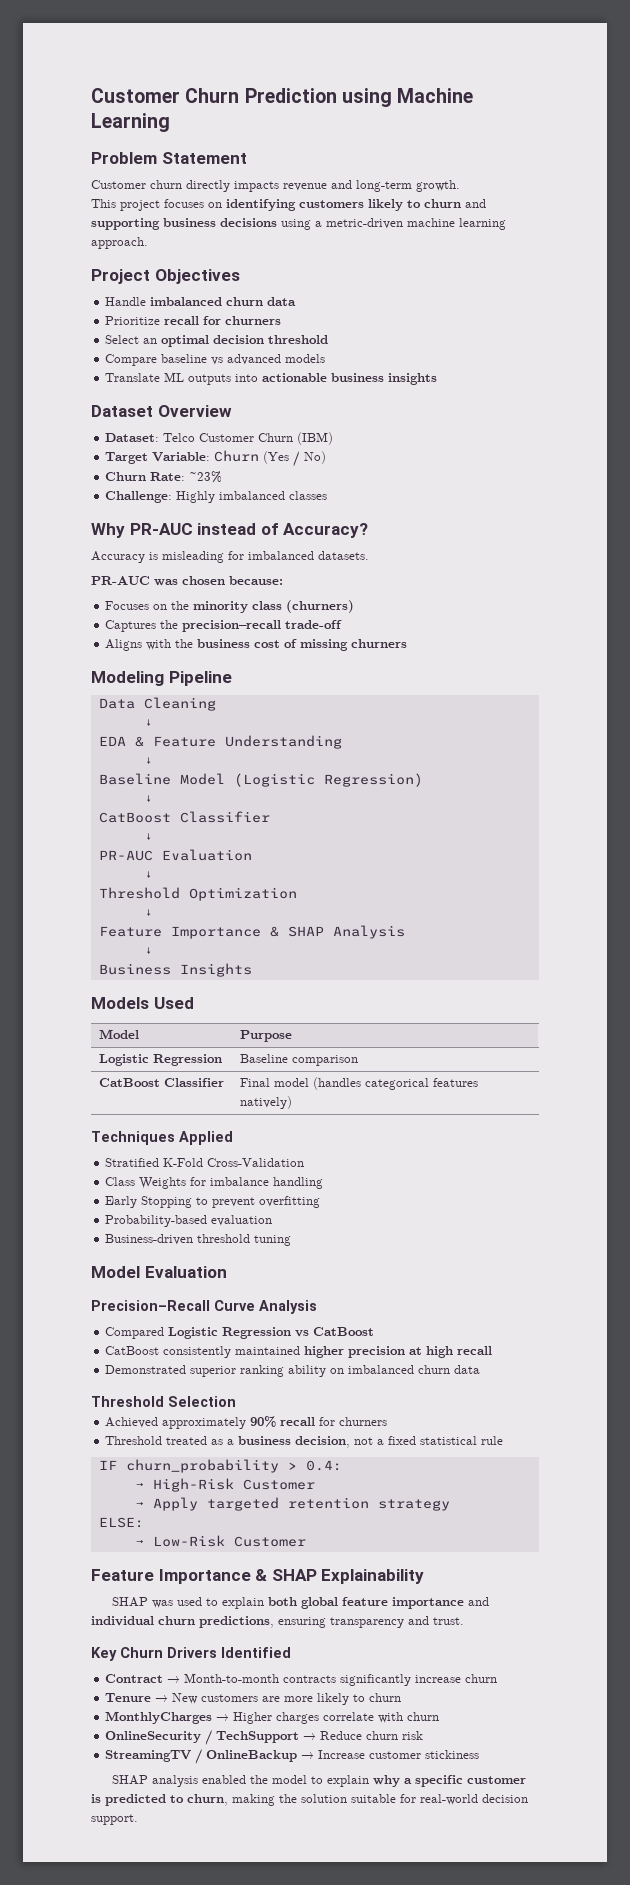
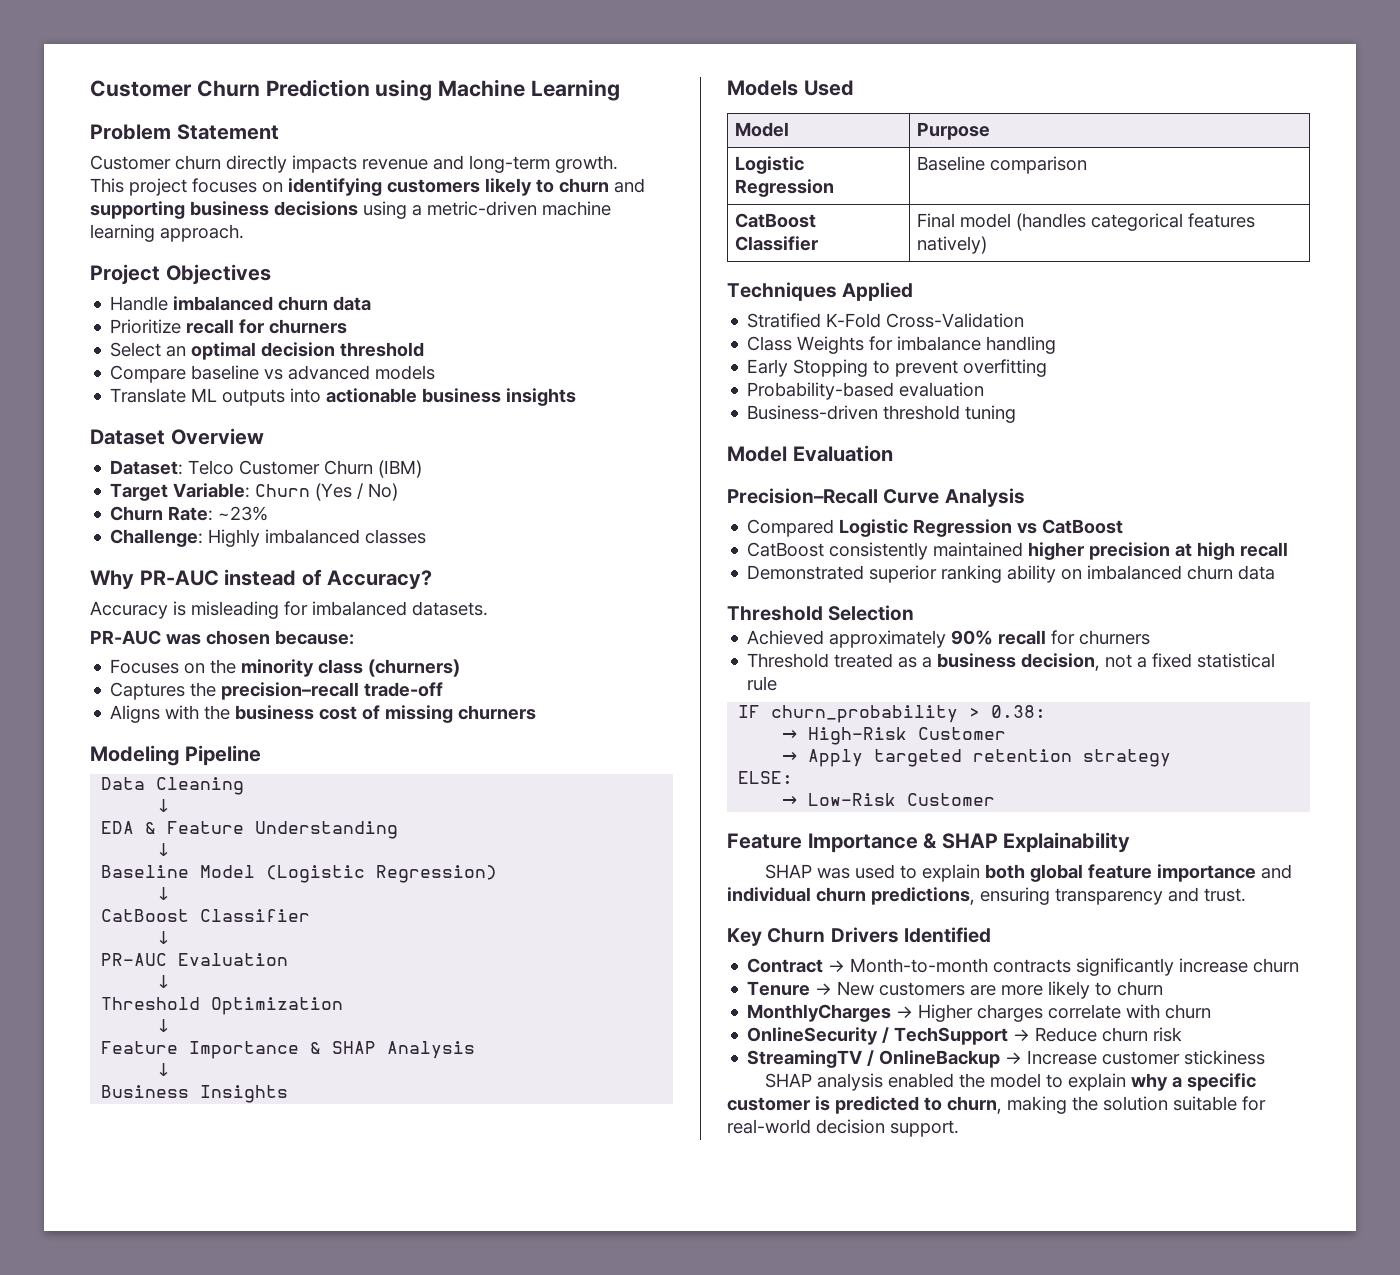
- IF churn_probability > 0.4:
+ IF churn_probability > 0.38:

